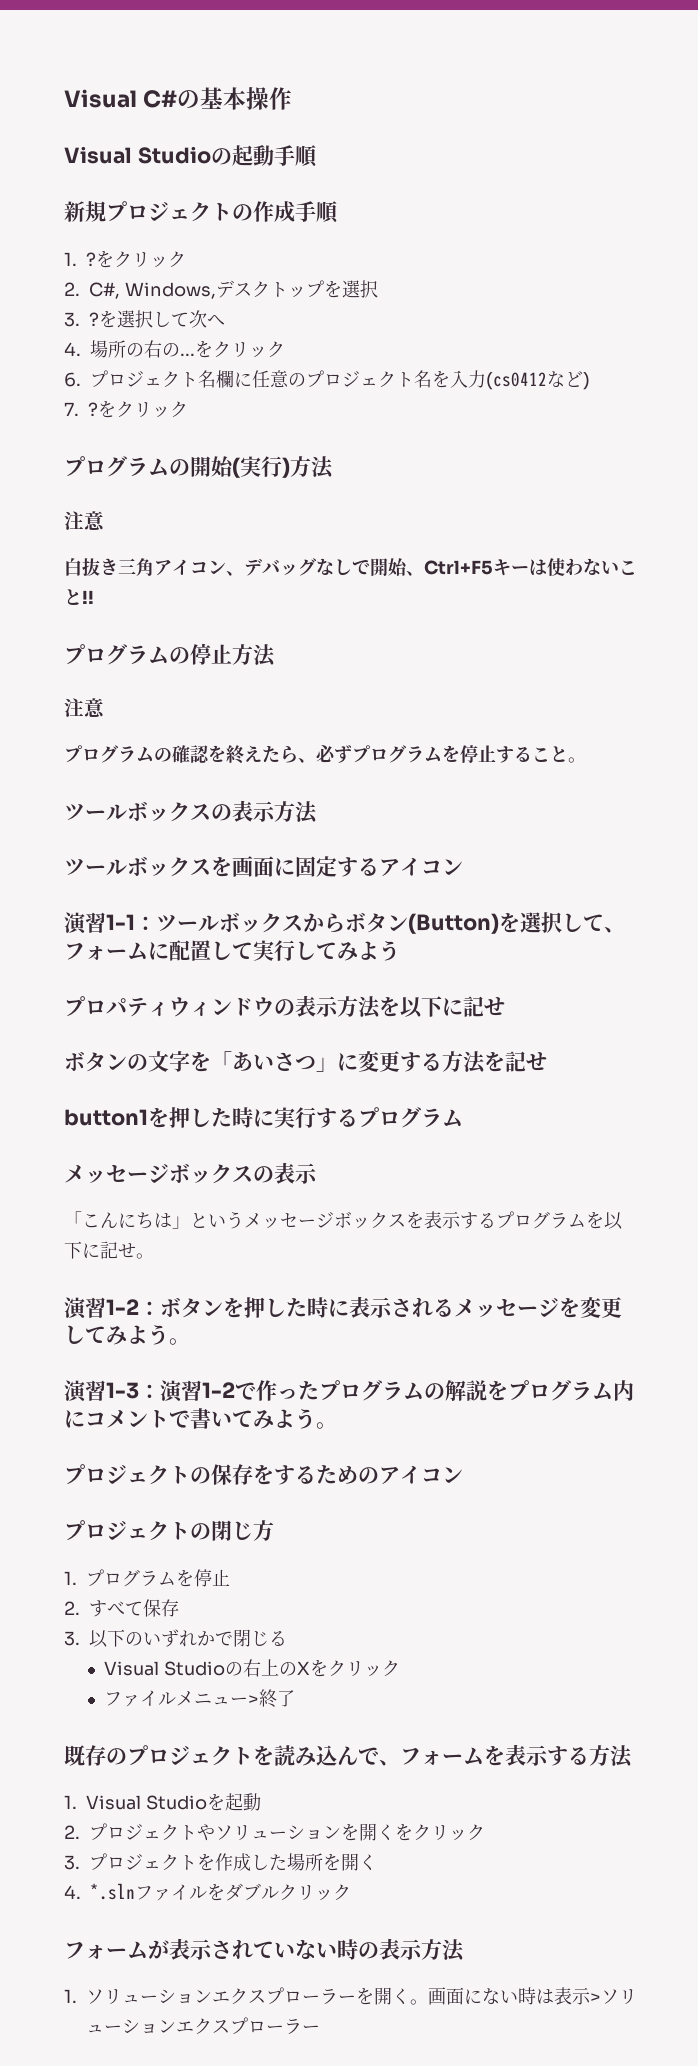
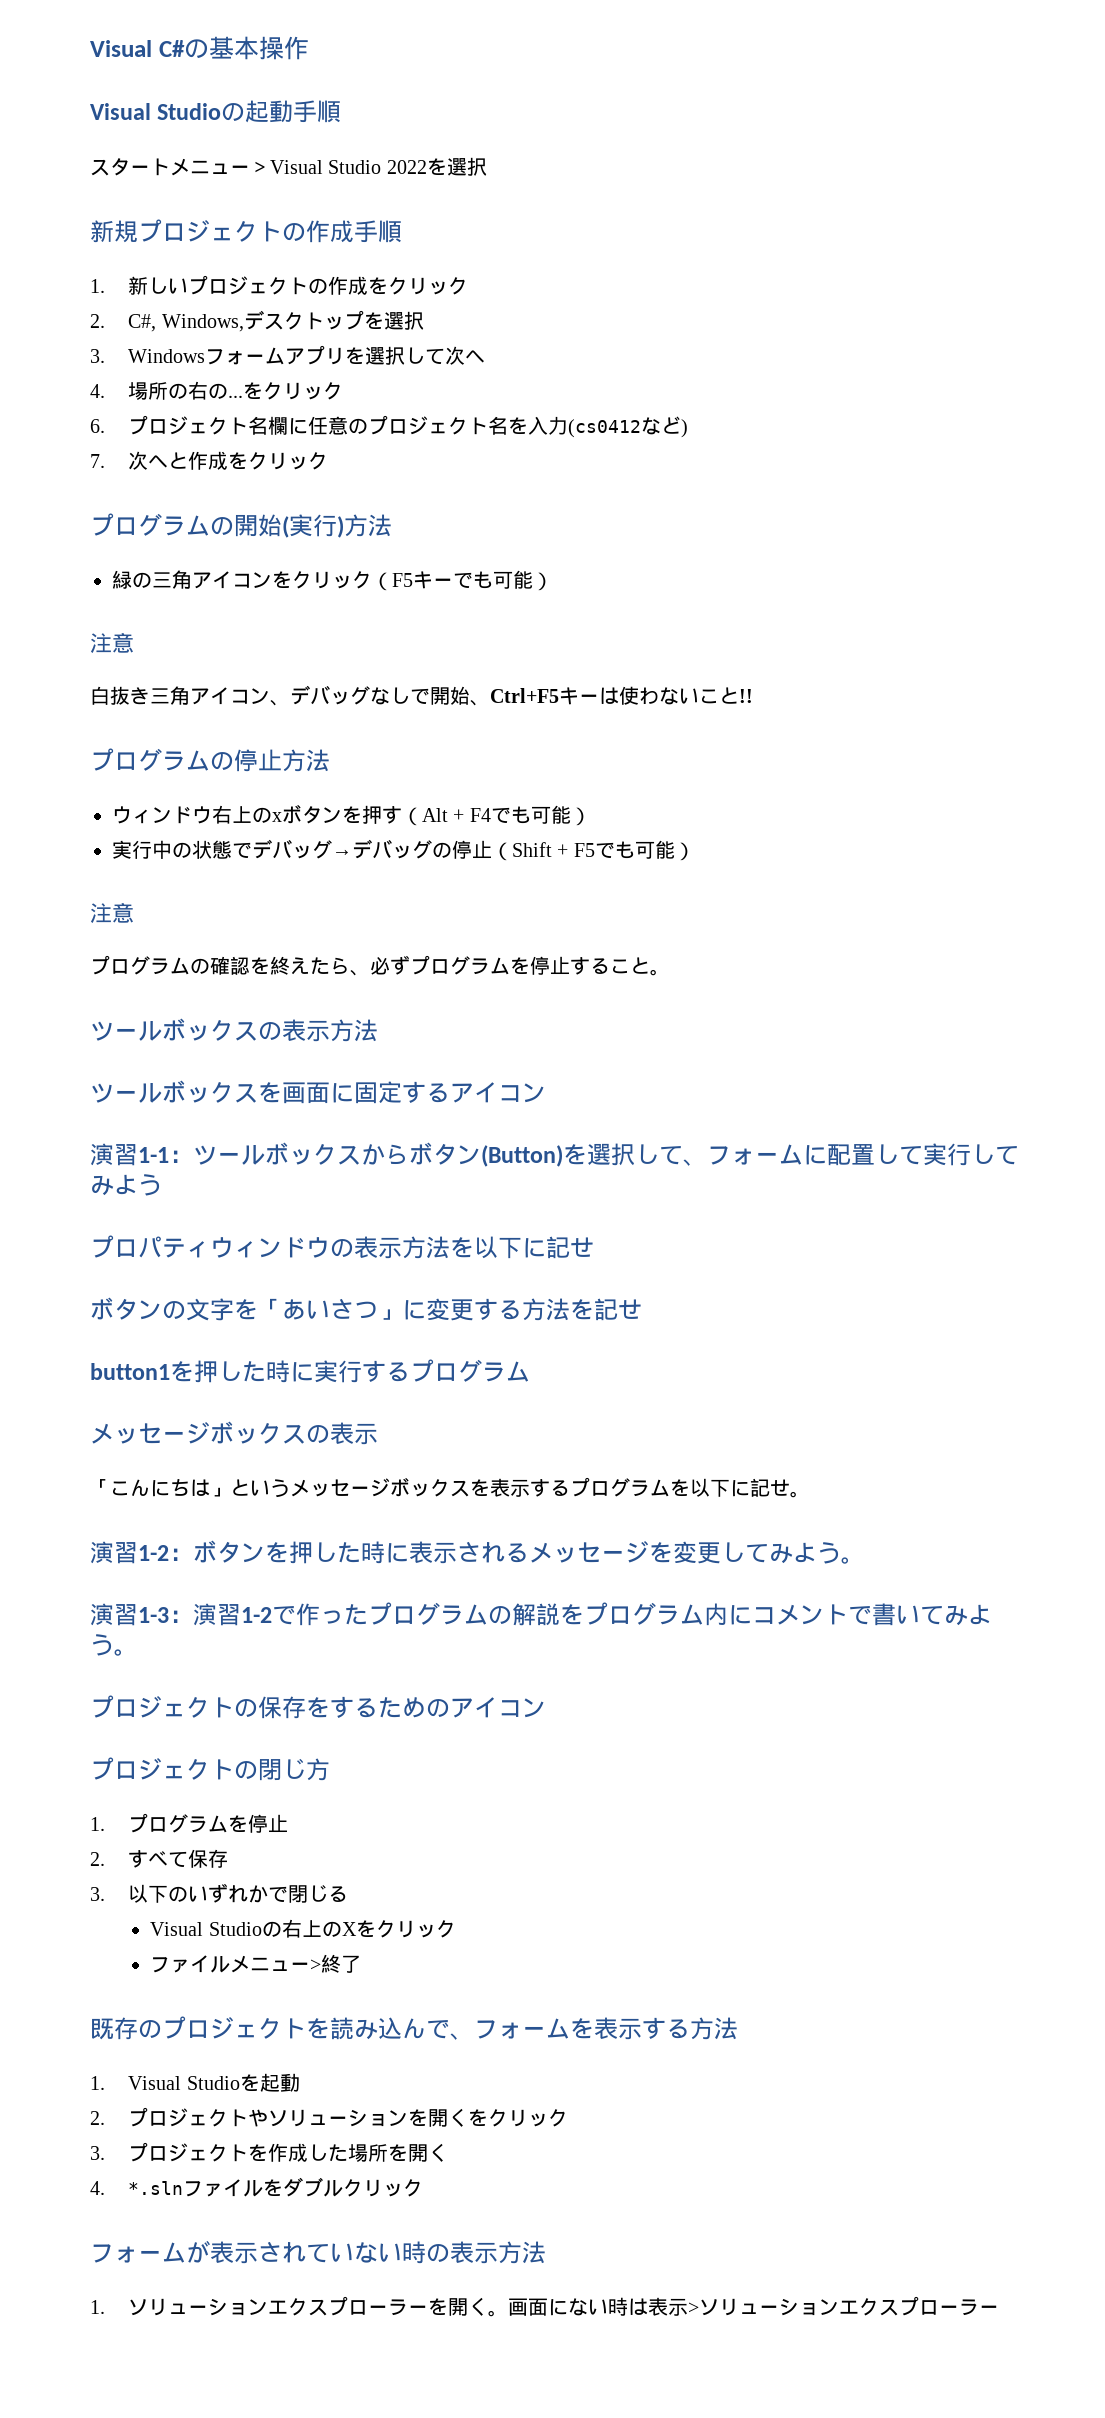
+ スタートメニュー＞Visual Studio 2022を選択
- 1. ?をクリック
+ 1.新しいプロジェクトの作成をクリック
- 3. ?を選択して次へ
+ 3. Windowsフォームアプリを選択して次へ
- 7. ?をクリック
+ 7.次へと作成をクリック
+ 緑の三角アイコンをクリック（F5キーでも可能）
+ ウィンドウ右上のxボタンを押す（Alt + F4でも可能）
+ 実行中の状態でデバッグ→デバッグの停止（Shift + F5でも可能）

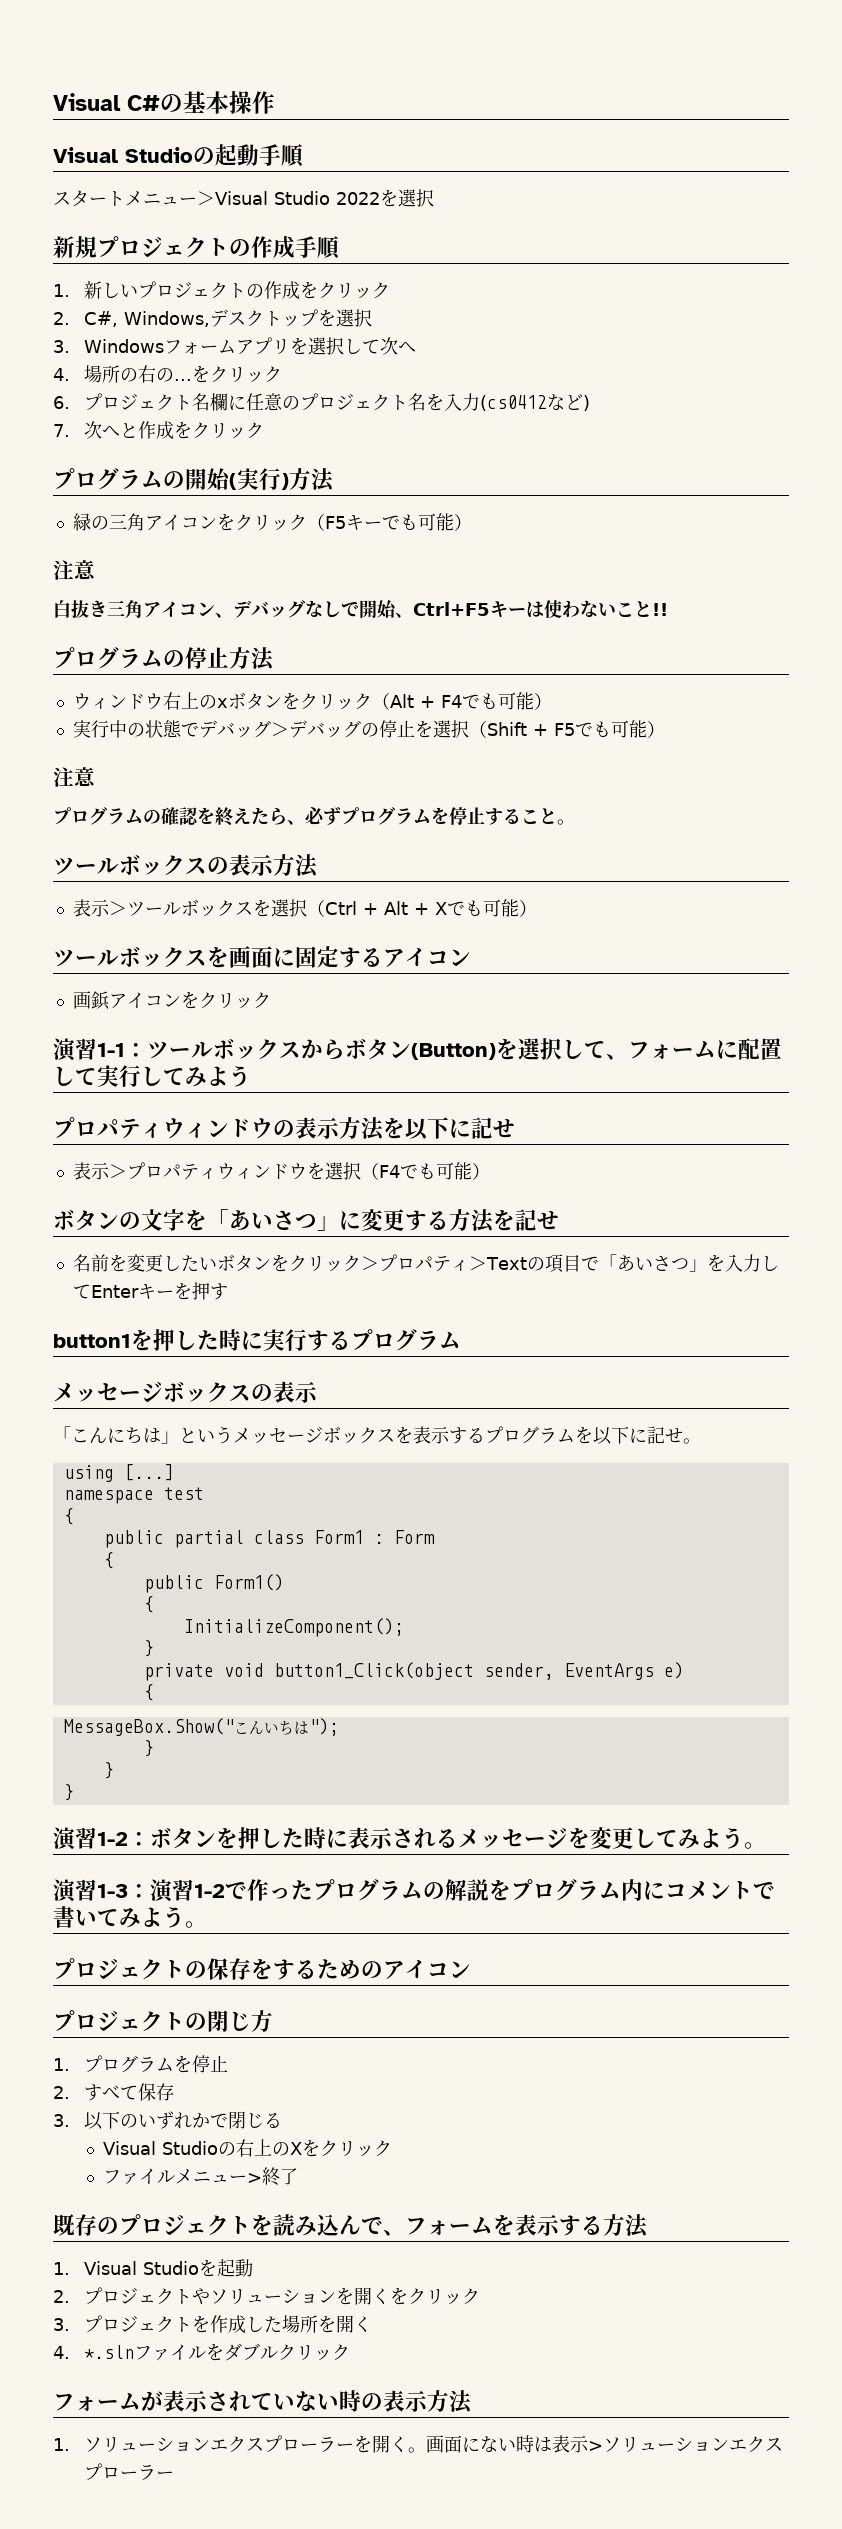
- ウィンドウ右上のxボタンを押す（Alt + F4でも可能）
+ ウィンドウ右上のxボタンをクリック（Alt + F4でも可能）
- 実行中の状態でデバッグ→デバッグの停止（Shift + F5でも可能）
+ 実行中の状態でデバッグ＞デバッグの停止を選択（Shift + F5でも可能）
+ 表示＞ツールボックスを選択（Ctrl + Alt + Xでも可能）
+ 画鋲アイコンをクリック
+ 表示＞プロパティウィンドウを選択（F4でも可能）
+ 名前を変更したいボタンをクリック＞プロパティ＞Textの項目で「あいさつ」を入力してEnterキーを押す
+ using [...]
+ namespace test
+ {
+ public partial class Form1 : Form
+ {
+ public Form1()
+ {
+ InitializeComponent();
+ }
+ private void button1_Click(object sender, EventArgs e)
+ {
+ MessageBox.Show("こんいちは");
+ }
+ }
+ }

